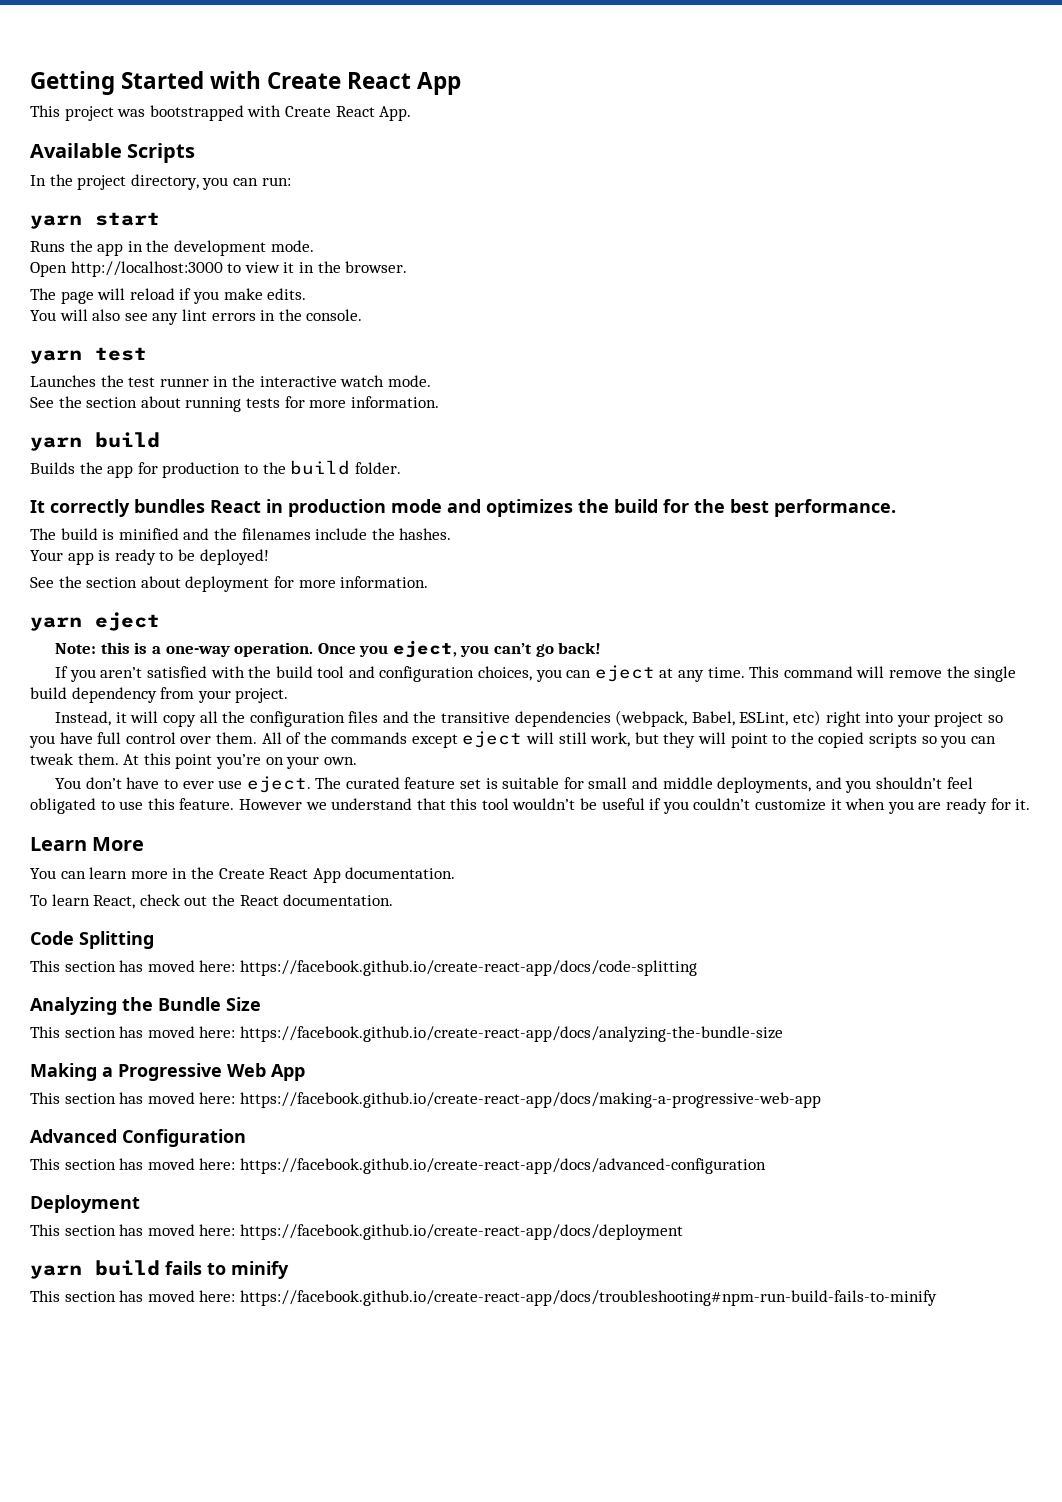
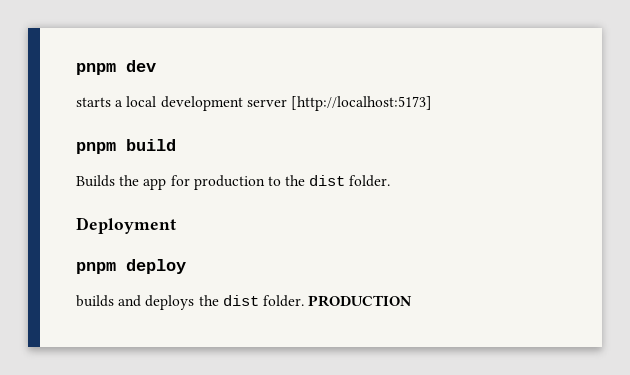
- Getting Started with Create React App
- This project was bootstrapped with Create React App.
- Available Scripts
- In the project directory, you can run:
- yarn start
- Runs the app in the development mode.
- Open http://localhost:3000 to view it in the browser.
- The page will reload if you make edits.
- You will also see any lint errors in the console.
- yarn test
- Launches the test runner in the interactive watch mode.
- See the section about running tests for more information.
- yarn build
+ pnpm dev
+ starts a local development server [http://localhost:5173]
+ pnpm build
- Builds the app for production to the build folder.
+ Builds the app for production to the dist folder.
- It correctly bundles React in production mode and optimizes the build for the best performance.
- The build is minified and the filenames include the hashes.
- Your app is ready to be deployed!
- See the section about deployment for more information.
- yarn eject
- Note: this is a one-way operation. Once you eject, you can’t go back!
- If you aren’t satisfied with the build tool and configuration choices, you can eject at any time. This command will remove the single build dependency from your project.
- Instead, it will copy all the configuration files and the transitive dependencies (webpack, Babel, ESLint, etc) right into your project so you have full control over them. All of the commands except eject will still work, but they will point to the copied scripts so you can tweak them. At this point you’re on your own.
- You don’t have to ever use eject. The curated feature set is suitable for small and middle deployments, and you shouldn’t feel obligated to use this feature. However we understand that this tool wouldn’t be useful if you couldn’t customize it when you are ready for it.
- Learn More
- You can learn more in the Create React App documentation.
- To learn React, check out the React documentation.
- Code Splitting
- This section has moved here: https://facebook.github.io/create-react-app/docs/code-splitting
- Analyzing the Bundle Size
- This section has moved here: https://facebook.github.io/create-react-app/docs/analyzing-the-bundle-size
- Making a Progressive Web App
- This section has moved here: https://facebook.github.io/create-react-app/docs/making-a-progressive-web-app
- Advanced Configuration
- This section has moved here: https://facebook.github.io/create-react-app/docs/advanced-configuration
  Deployment
- This section has moved here: https://facebook.github.io/create-react-app/docs/deployment
- yarn build fails to minify
- This section has moved here: https://facebook.github.io/create-react-app/docs/troubleshooting#npm-run-build-fails-to-minify
+ pnpm deploy
+ builds and deploys the dist folder. PRODUCTION

